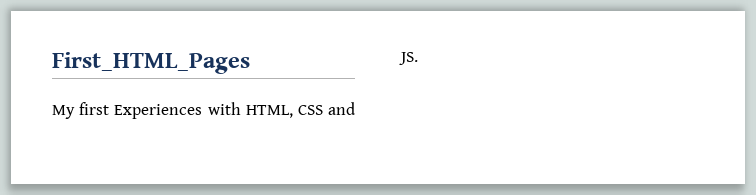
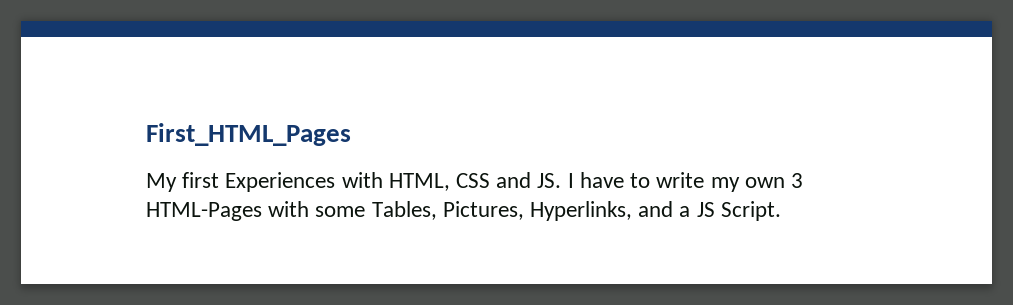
- My first Experiences with HTML, CSS and JS.
+ My first Experiences with HTML, CSS and JS. I have to write my own 3 HTML-Pages with some Tables, Pictures, Hyperlinks, and a JS Script.

